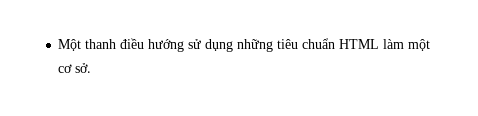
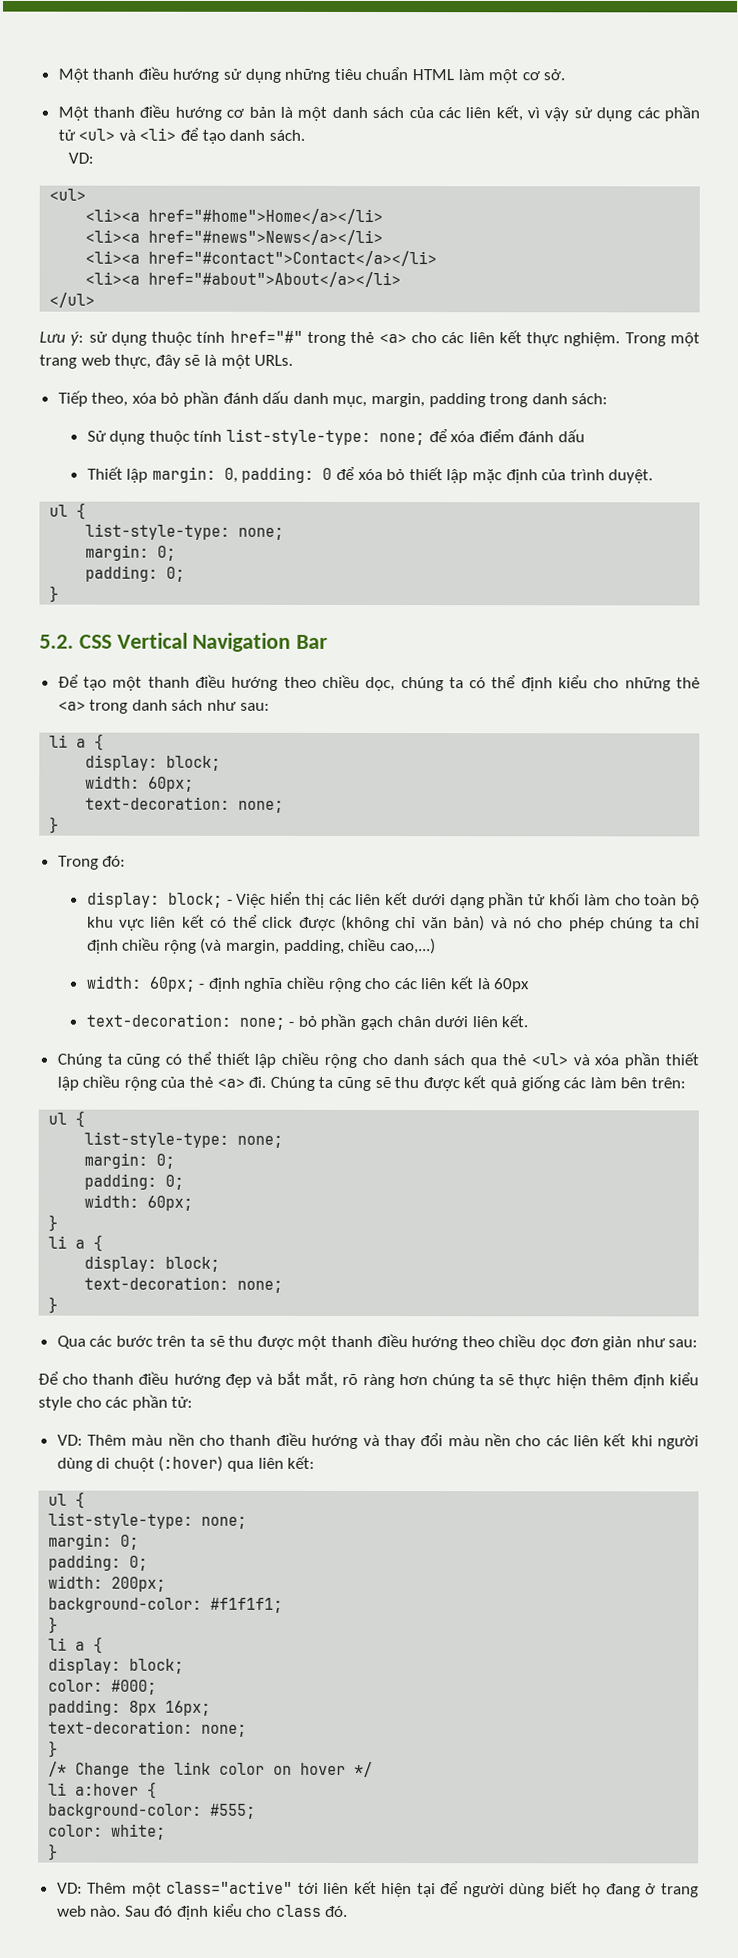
+ Một thanh điều hướng cơ bản là một danh sách của các liên kết, vì vậy sử dụng các phần tử <ul> và <li> để tạo danh sách.
+ VD:
+ <ul>
+ <li><a href="#home">Home</a></li>
+ <li><a href="#news">News</a></li>
+ <li><a href="#contact">Contact</a></li>
+ <li><a href="#about">About</a></li>
+ </ul>
+ Lưu ý: sử dụng thuộc tính href="#" trong thẻ <a> cho các liên kết thực nghiệm. Trong một trang web thực, đây sẽ là một URLs.
+ Tiếp theo, xóa bỏ phần đánh dấu danh mục, margin, padding trong danh sách:
+ Sử dụng thuộc tính list-style-type: none; để xóa điểm đánh dấu
+ Thiết lập margin: 0, padding: 0 để xóa bỏ thiết lập mặc định của trình duyệt.
+ ul {
+ list-style-type: none;
+ margin: 0;
+ padding: 0;
+ }
+ 5.2. CSS Vertical Navigation Bar
+ Để tạo một thanh điều hướng theo chiều dọc, chúng ta có thể định kiểu cho những thẻ <a> trong danh sách như sau:
+ li a {
+ display: block;
+ width: 60px;
+ text-decoration: none;
+ }
+ Trong đó:
+ display: block; - Việc hiển thị các liên kết dưới dạng phần tử khối làm cho toàn bộ khu vực liên kết có thể click được (không chỉ văn bản) và nó cho phép chúng ta chỉ định chiều rộng (và margin, padding, chiều cao,...)
+ width: 60px; - định nghĩa chiều rộng cho các liên kết là 60px
+ text-decoration: none; - bỏ phần gạch chân dưới liên kết.
+ Chúng ta cũng có thể thiết lập chiều rộng cho danh sách qua thẻ <ul> và xóa phần thiết lập chiều rộng của thẻ <a> đi. Chúng ta cũng sẽ thu được kết quả giống các làm bên trên:
+ ul {
+ list-style-type: none;
+ margin: 0;
+ padding: 0;
+ width: 60px;
+ }
+ li a {
+ display: block;
+ text-decoration: none;
+ }
+ Qua các bước trên ta sẽ thu được một thanh điều hướng theo chiều dọc đơn giản như sau:
+ Để cho thanh điều hướng đẹp và bắt mắt, rõ ràng hơn chúng ta sẽ thực hiện thêm định kiểu style cho các phần tử:
+ VD: Thêm màu nền cho thanh điều hướng và thay đổi màu nền cho các liên kết khi người dùng di chuột (:hover) qua liên kết:
+ ul {
+ list-style-type: none;
+ margin: 0;
+ padding: 0;
+ width: 200px;
+ background-color: #f1f1f1;
+ }
+ li a {
+ display: block;
+ color: #000;
+ padding: 8px 16px;
+ text-decoration: none;
+ }
+ /* Change the link color on hover */
+ li a:hover {
+ background-color: #555;
+ color: white;
+ }
+ VD: Thêm một class="active" tới liên kết hiện tại để người dùng biết họ đang ở trang web nào. Sau đó định kiểu cho class đó.

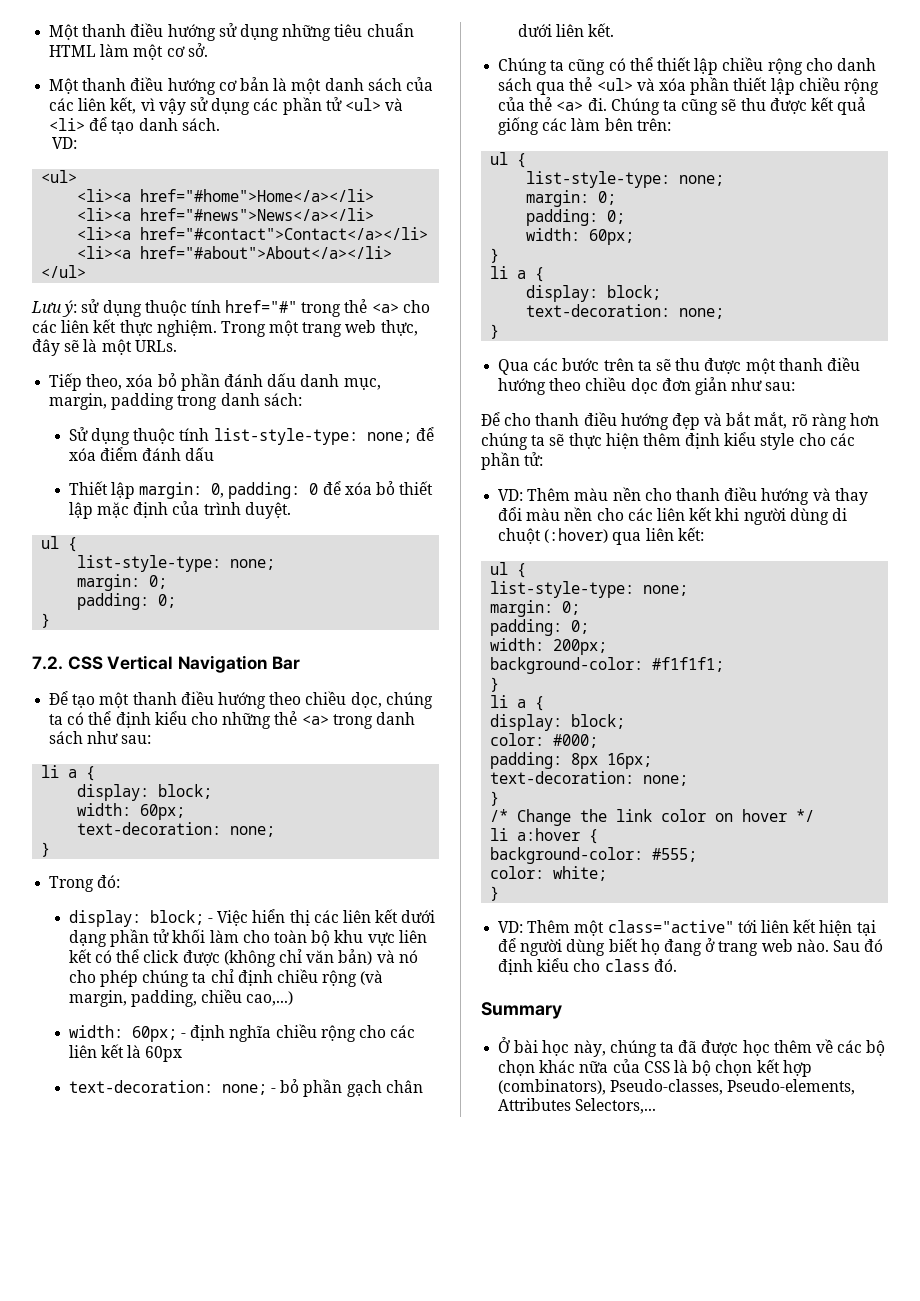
- 5.2. CSS Vertical Navigation Bar
+ 7.2. CSS Vertical Navigation Bar
+ Summary
+ Ở bài học này, chúng ta đã được học thêm về các bộ chọn khác nữa của CSS là bộ chọn kết hợp (combinators), Pseudo-classes, Pseudo-elements, Attributes Selectors,...

